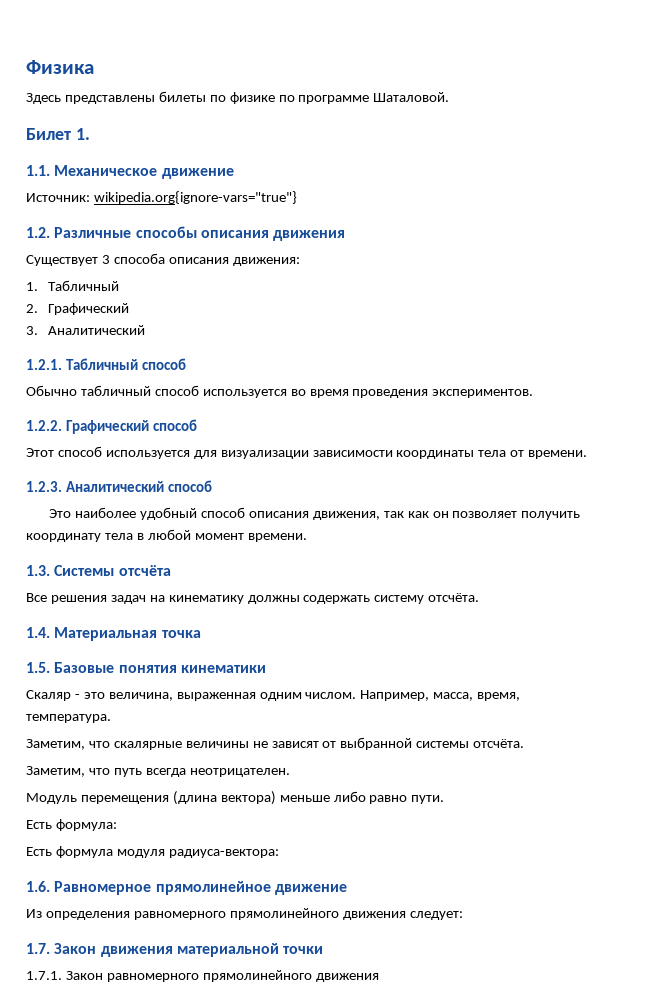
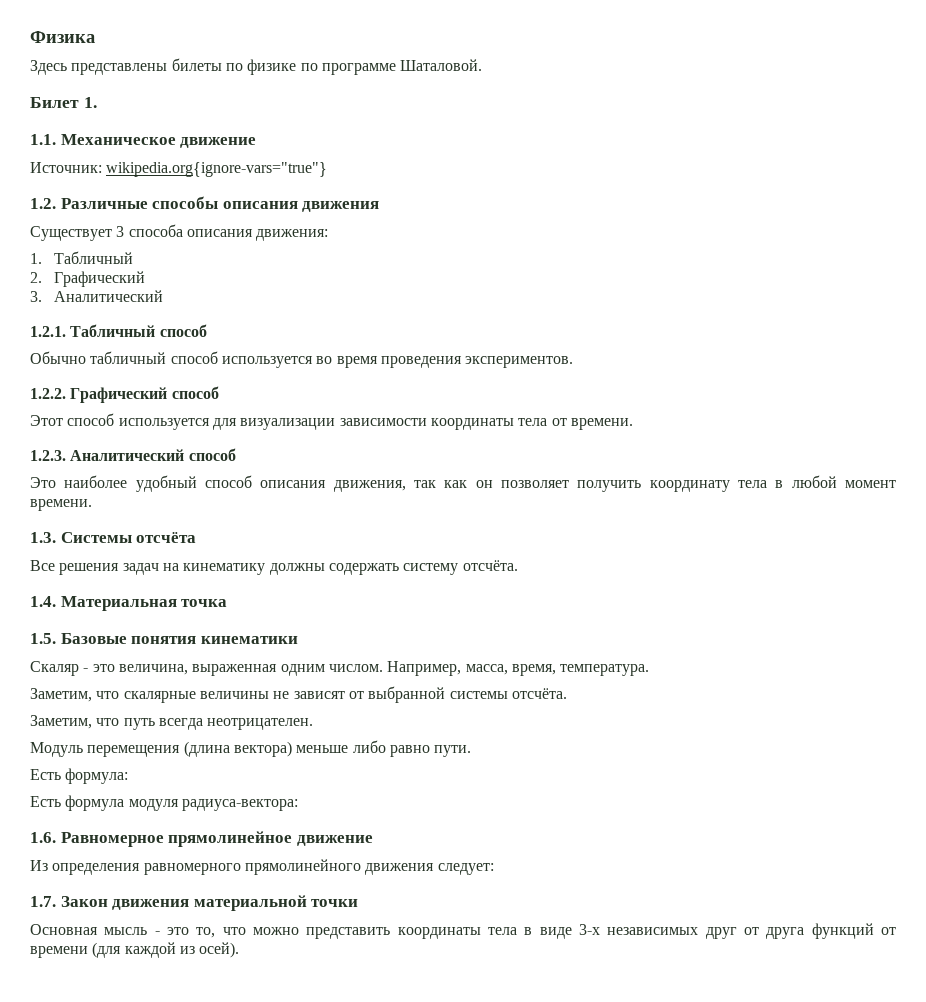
- 1.7.1. Закон равномерного прямолинейного движения
+ Основная мысль - это то, что можно представить координаты тела в виде 3-х независимых друг от друга функций от времени (для каждой из осей).

